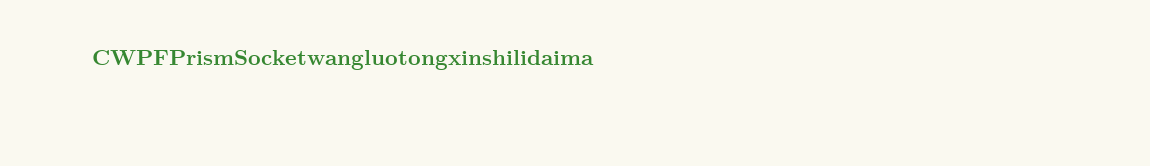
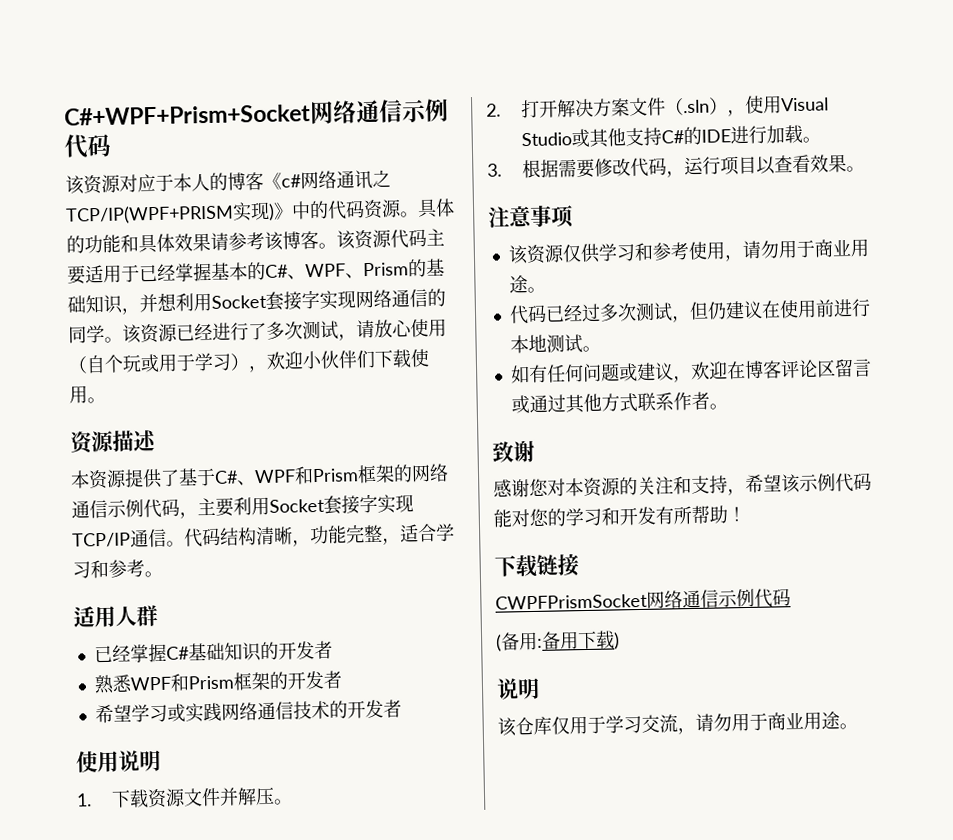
- CWPFPrismSocketwangluotongxinshilidaima
+ C#+WPF+Prism+Socket网络通信示例代码
+ 该资源对应于本人的博客《c#网络通讯之TCP/IP(WPF+PRISM实现)》中的代码资源。具体的功能和具体效果请参考该博客。该资源代码主要适用于已经掌握基本的C#、WPF、Prism的基础知识，并想利用Socket套接字实现网络通信的同学。该资源已经进行了多次测试，请放心使用（自个玩或用于学习），欢迎小伙伴们下载使用。
+ 资源描述
+ 本资源提供了基于C#、WPF和Prism框架的网络通信示例代码，主要利用Socket套接字实现TCP/IP通信。代码结构清晰，功能完整，适合学习和参考。
+ 适用人群
+ 已经掌握C#基础知识的开发者
+ 熟悉WPF和Prism框架的开发者
+ 希望学习或实践网络通信技术的开发者
+ 使用说明
+ 1.下载资源文件并解压。
+ 2.打开解决方案文件（.sln），使用Visual Studio或其他支持C#的IDE进行加载。
+ 3.根据需要修改代码，运行项目以查看效果。
+ 注意事项
+ 该资源仅供学习和参考使用，请勿用于商业用途。
+ 代码已经过多次测试，但仍建议在使用前进行本地测试。
+ 如有任何问题或建议，欢迎在博客评论区留言或通过其他方式联系作者。
+ 致谢
+ 感谢您对本资源的关注和支持，希望该示例代码能对您的学习和开发有所帮助！
+ 下载链接
+ CWPFPrismSocket网络通信示例代码
+ (备用:备用下载)
+ 说明
+ 该仓库仅用于学习交流，请勿用于商业用途。

